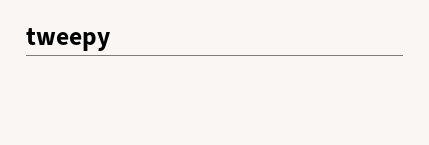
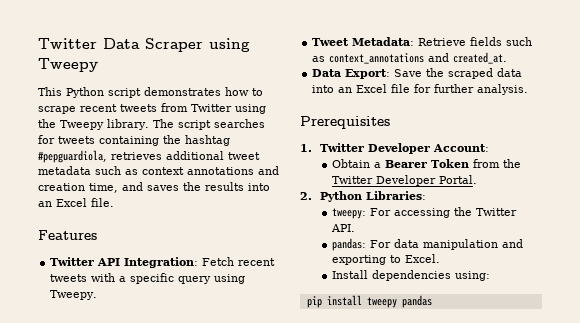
- tweepy
+ Twitter Data Scraper using Tweepy
+ This Python script demonstrates how to scrape recent tweets from Twitter using the Tweepy library. The script searches for tweets containing the hashtag #pepguardiola, retrieves additional tweet metadata such as context annotations and creation time, and saves the results into an Excel file.
+ Features
+ Twitter API Integration: Fetch recent tweets with a specific query using Tweepy.
+ Tweet Metadata: Retrieve fields such as context_annotations and created_at.
+ Data Export: Save the scraped data into an Excel file for further analysis.
+ Prerequisites
+ 1. Twitter Developer Account:
+ Obtain a Bearer Token from the Twitter Developer Portal.
+ 2. Python Libraries:
+ tweepy: For accessing the Twitter API.
+ pandas: For data manipulation and exporting to Excel.
+ Install dependencies using:
+ pip install tweepy pandas

